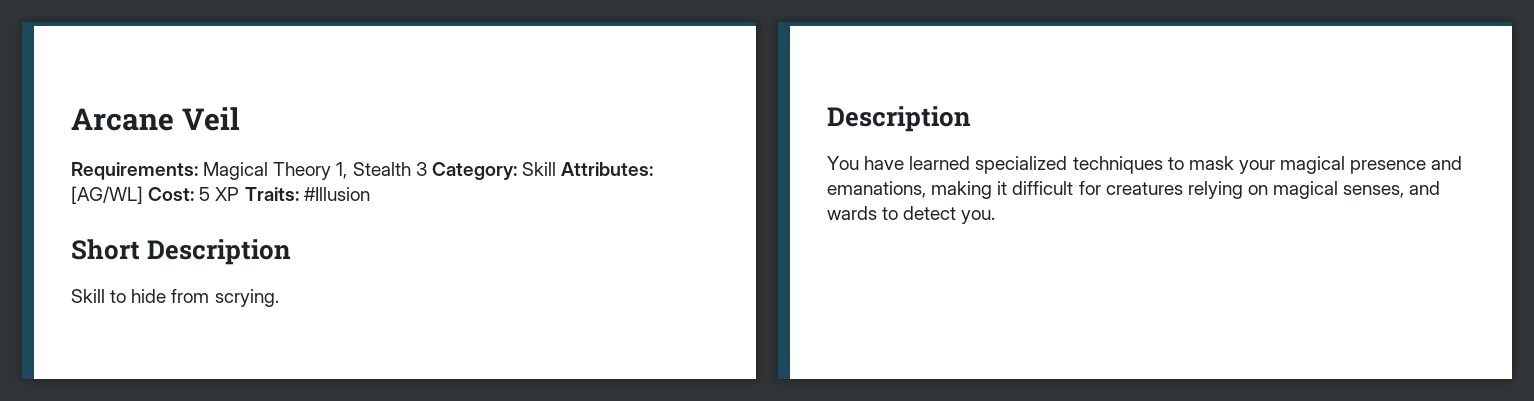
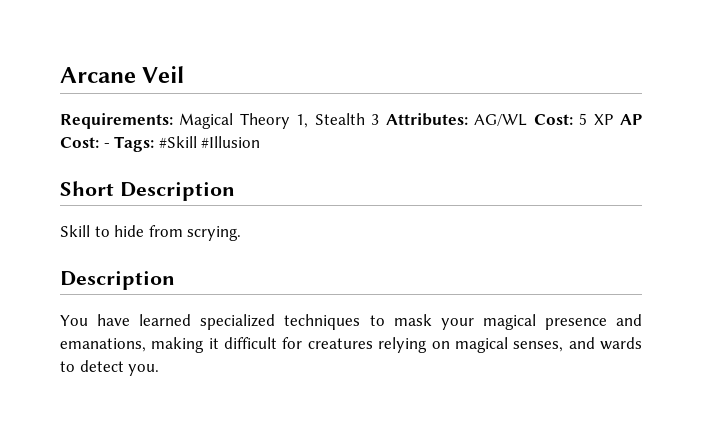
- Requirements: Magical Theory 1, Stealth 3 Category: Skill Attributes: [AG/WL] Cost: 5 XP Traits: #Illusion
+ Requirements: Magical Theory 1, Stealth 3 Attributes: AG/WL Cost: 5 XP AP Cost: - Tags: #Skill #Illusion

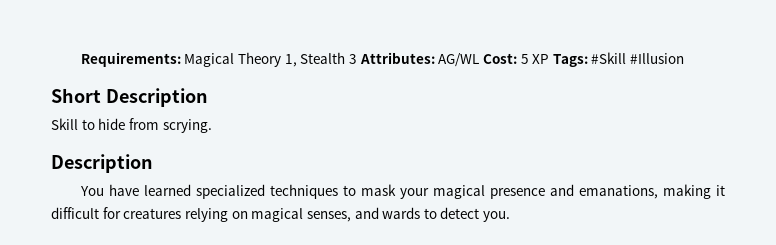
- Arcane Veil
- Requirements: Magical Theory 1, Stealth 3 Attributes: AG/WL Cost: 5 XP AP Cost: - Tags: #Skill #Illusion
+ Requirements: Magical Theory 1, Stealth 3 Attributes: AG/WL Cost: 5 XP Tags: #Skill #Illusion

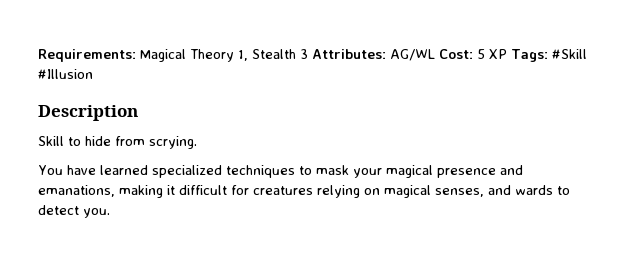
- Short Description
+ Description
  Skill to hide from scrying.
- Description

